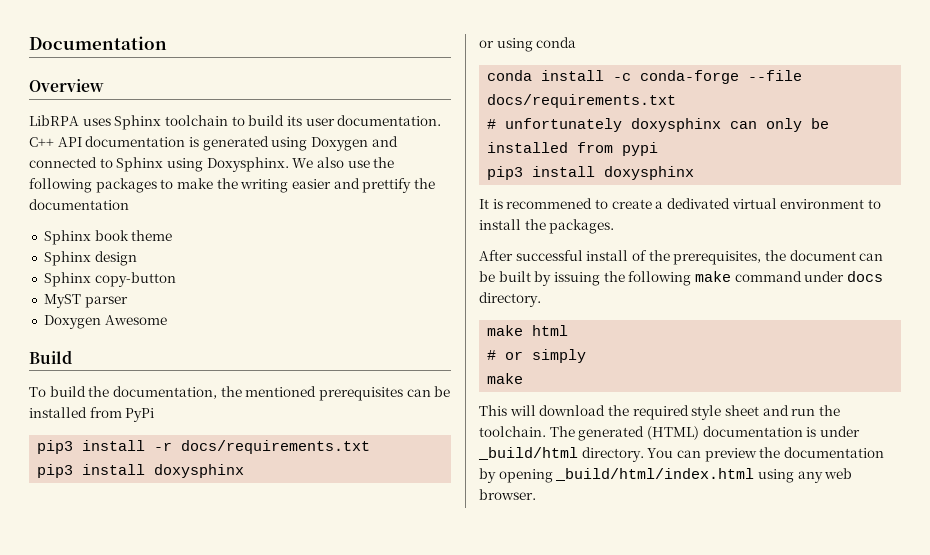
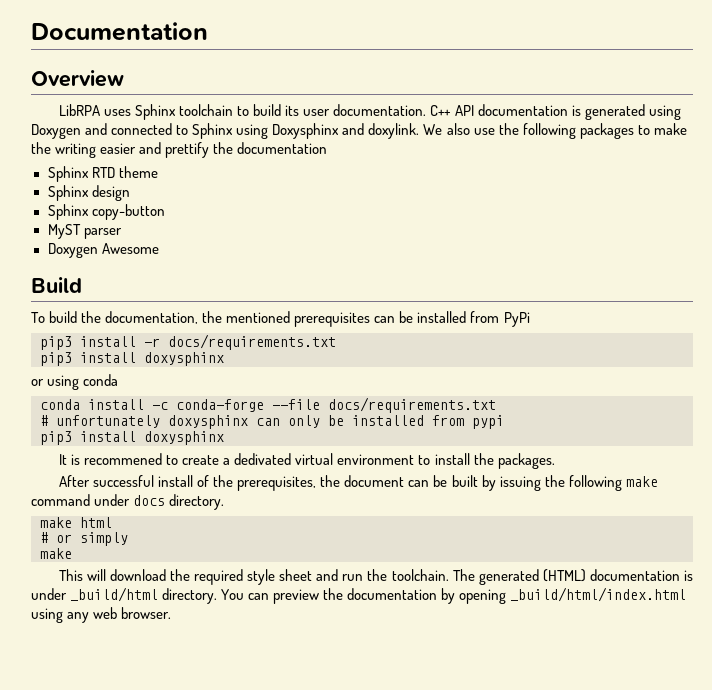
- C++ API documentation is generated using Doxygen and connected to Sphinx using Doxysphinx.
+ C++ API documentation is generated using Doxygen and connected to Sphinx using Doxysphinx and doxylink.
- Sphinx book theme
+ Sphinx RTD theme

